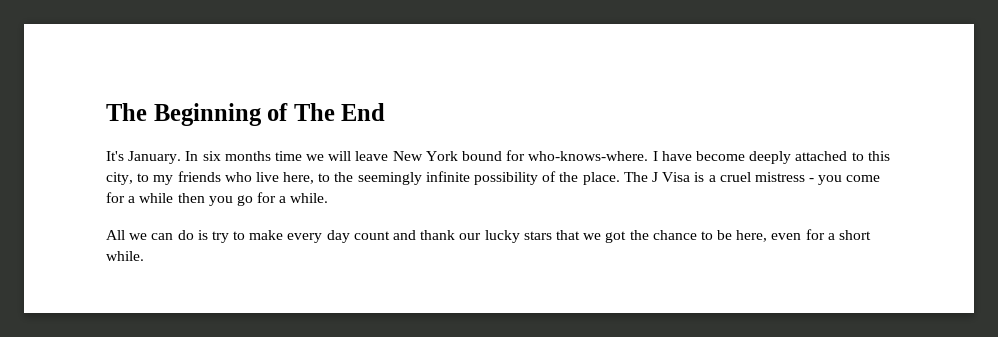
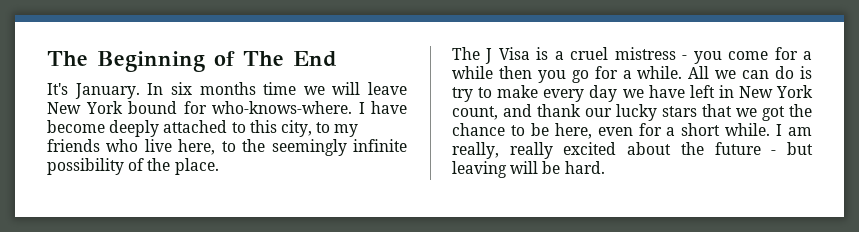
- I have become deeply attached to this city, to my friends who live here, to the seemingly infinite possibility of the place. The J Visa is a cruel mistress - you come for a while then you go for a while.
- All we can do is try to make every day count and thank our lucky stars that we got the chance to be here, even for a short while.
+ I have become deeply attached to this city, to my friends who live here, to the seemingly infinite possibility of the place.
+ The J Visa is a cruel mistress - you come for a while then you go for a while. All we can do is try to make every day we have left in New York count, and thank our lucky stars that we got the chance to be here, even for a short while.
+ I am really, really excited about the future - but leaving will be hard.

